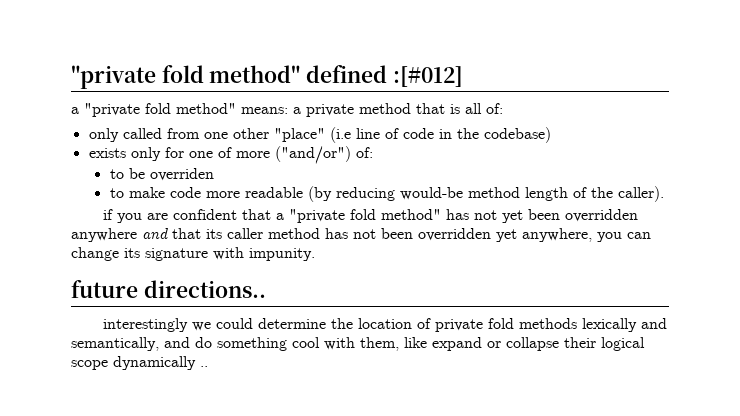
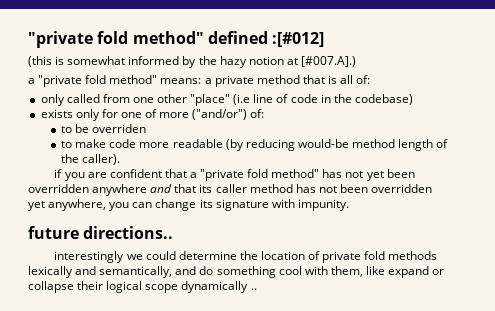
+ (this is somewhat informed by the hazy notion at [#007.A].)

